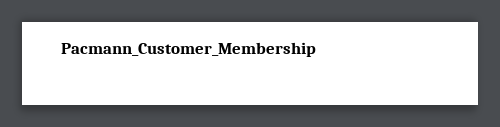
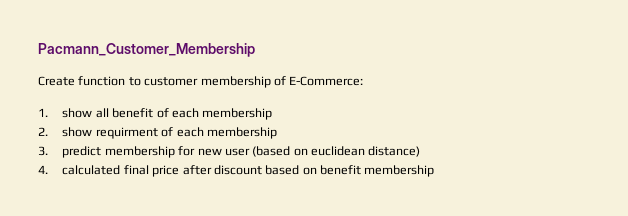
+ Create function to customer membership of E-Commerce:
+ 1. show all benefit of each membership
+ 2. show requirment of each membership
+ 3. predict membership for new user (based on euclidean distance)
+ 4. calculated final price after discount based on benefit membership

